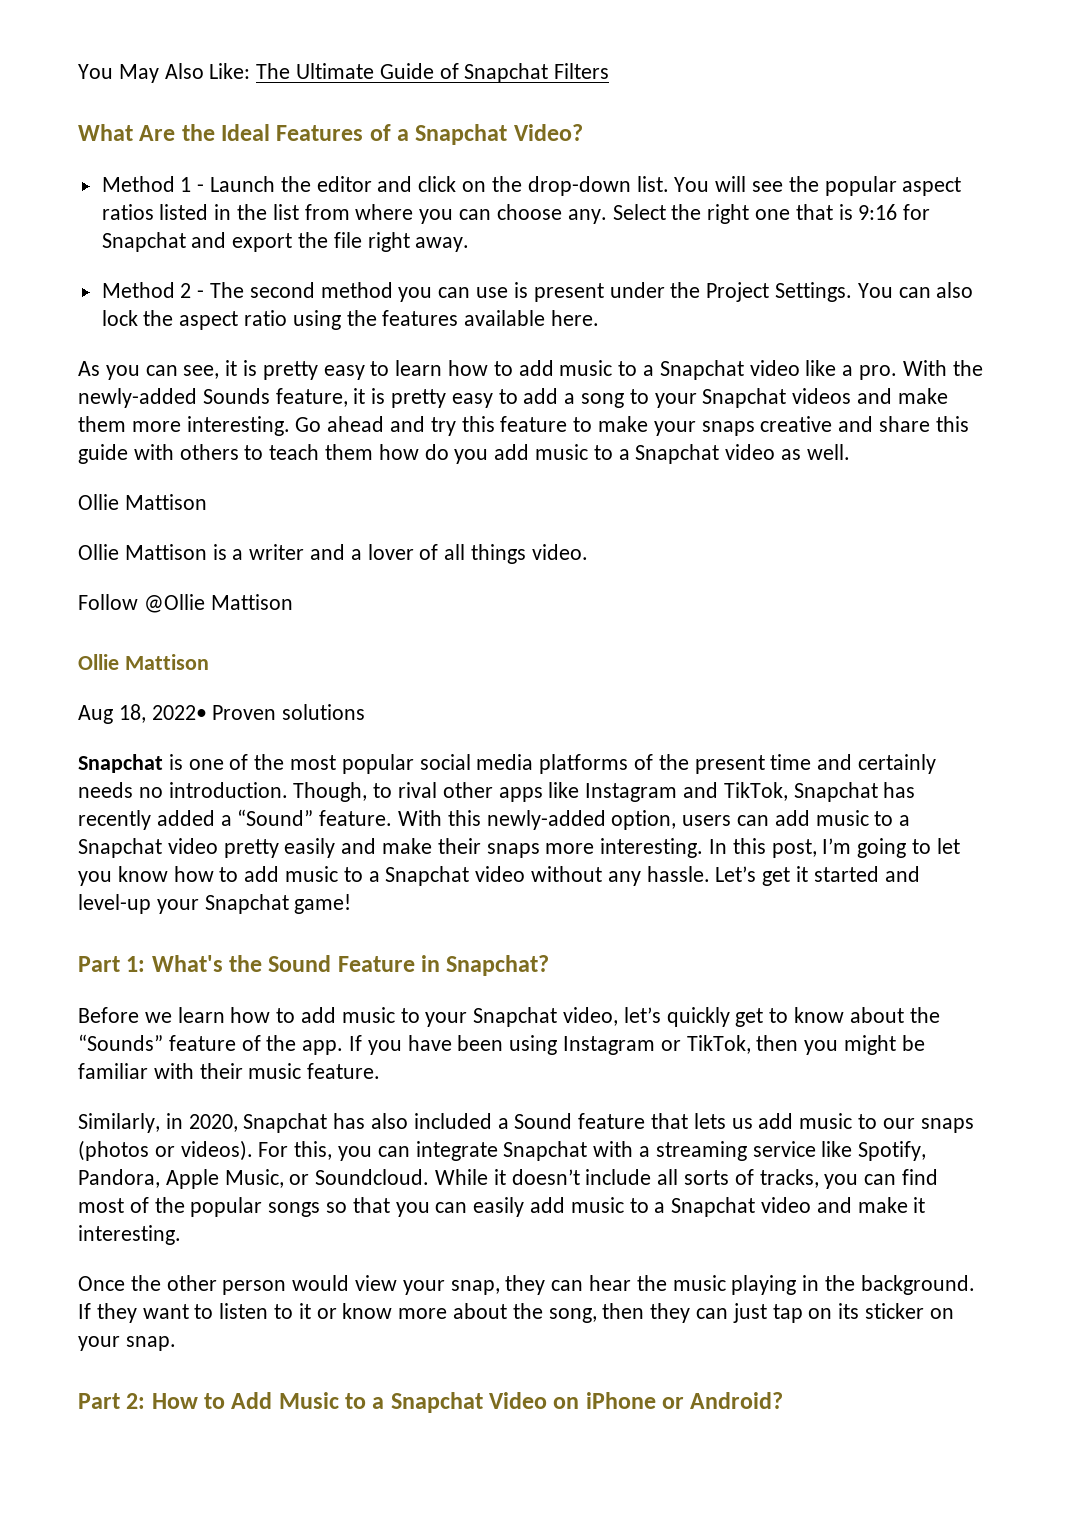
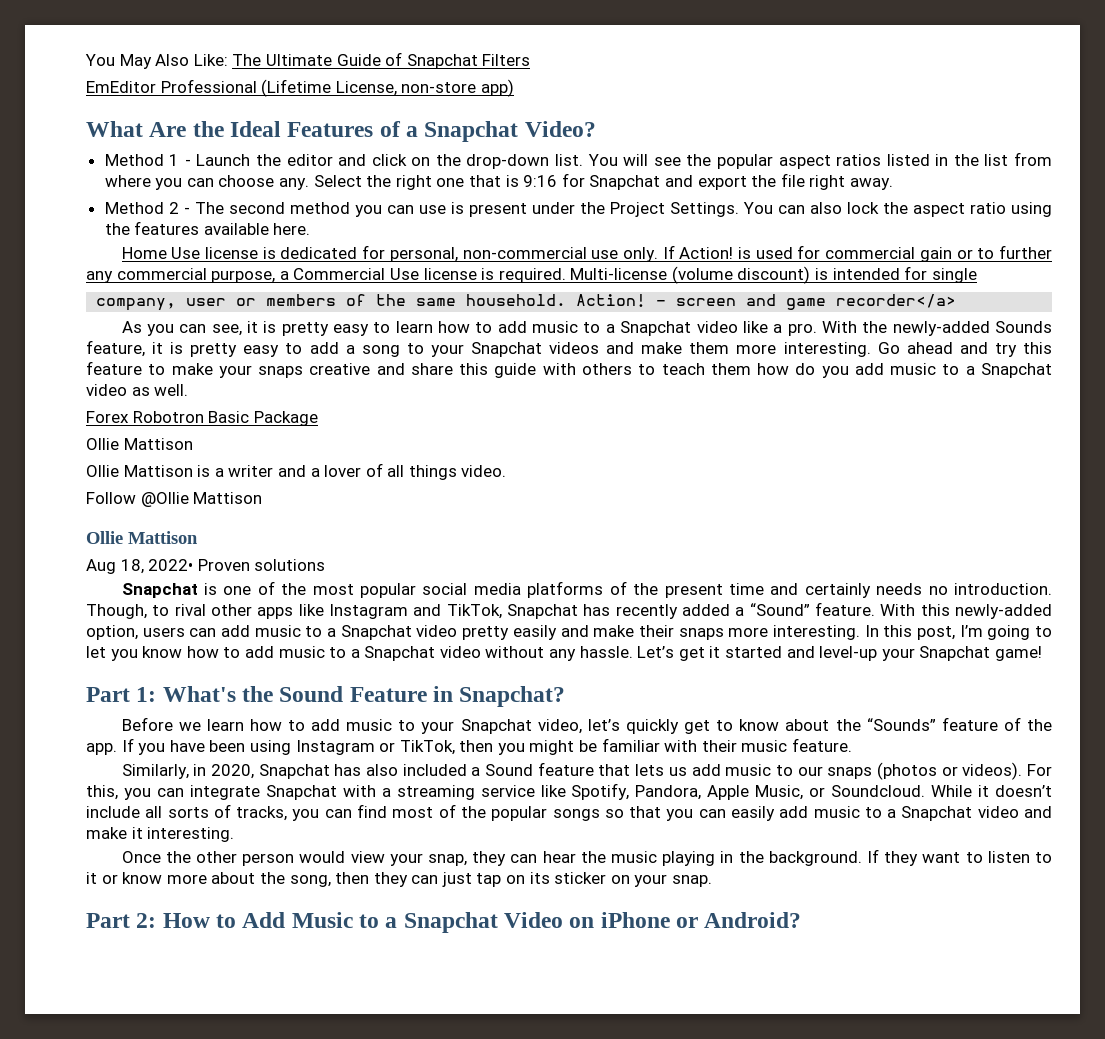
+ EmEditor Professional (Lifetime License, non-store app)
+ Home Use license is dedicated for personal, non-commercial use only. If Action! is used for commercial gain or to further any commercial purpose, a Commercial Use license is required. Multi-license (volume discount) is intended for single
+ company, user or members of the same household. Action! - screen and game recorder</a>
+ Forex Robotron Basic Package

